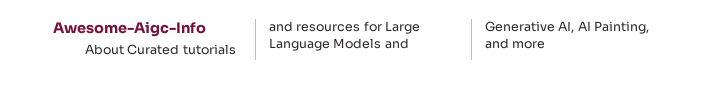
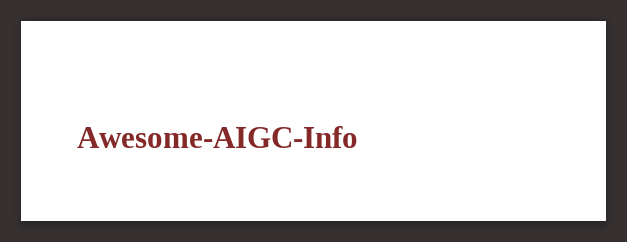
- Awesome-Aigc-Info
- About Curated tutorials and resources for Large Language Models and Generative AI, AI Painting, and more
+ Awesome-AIGC-Info

